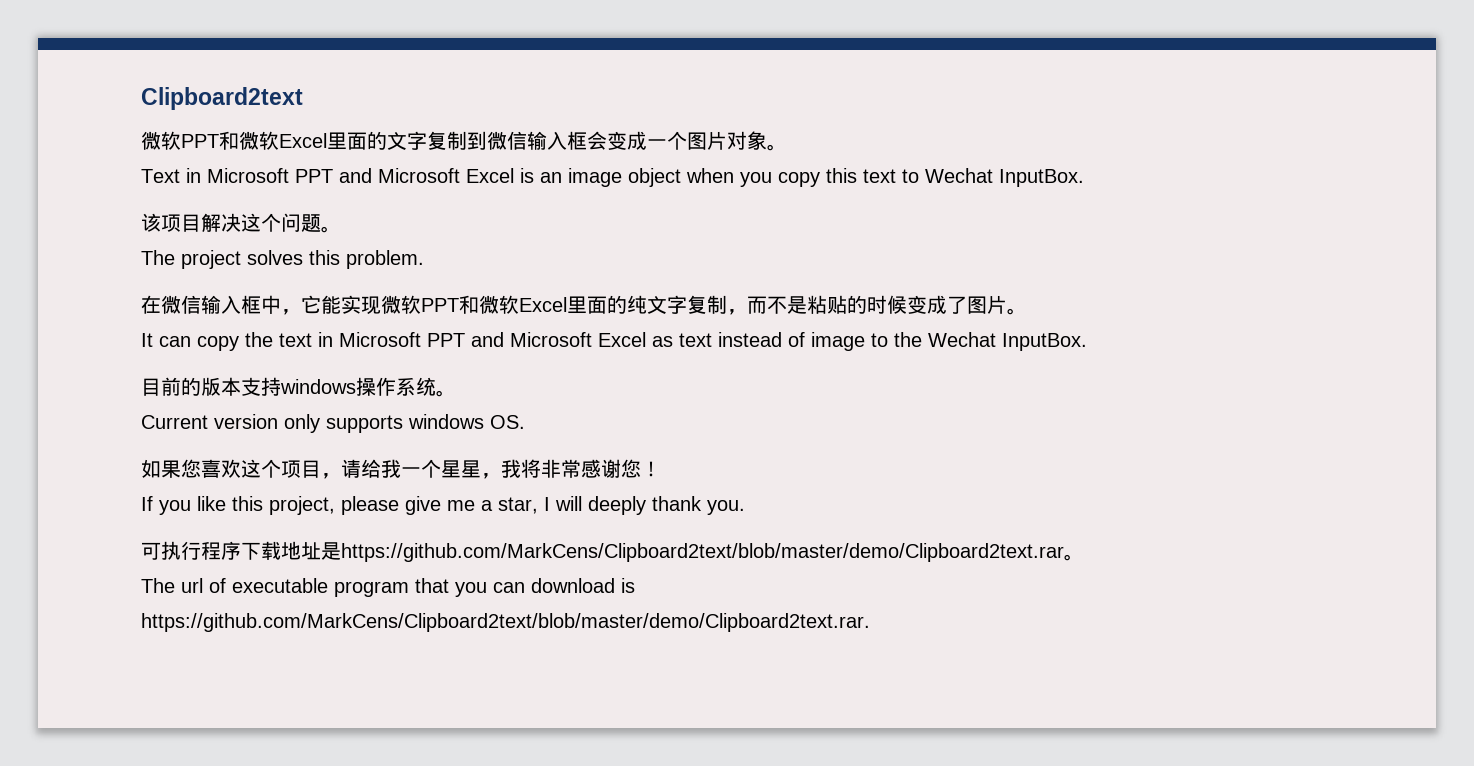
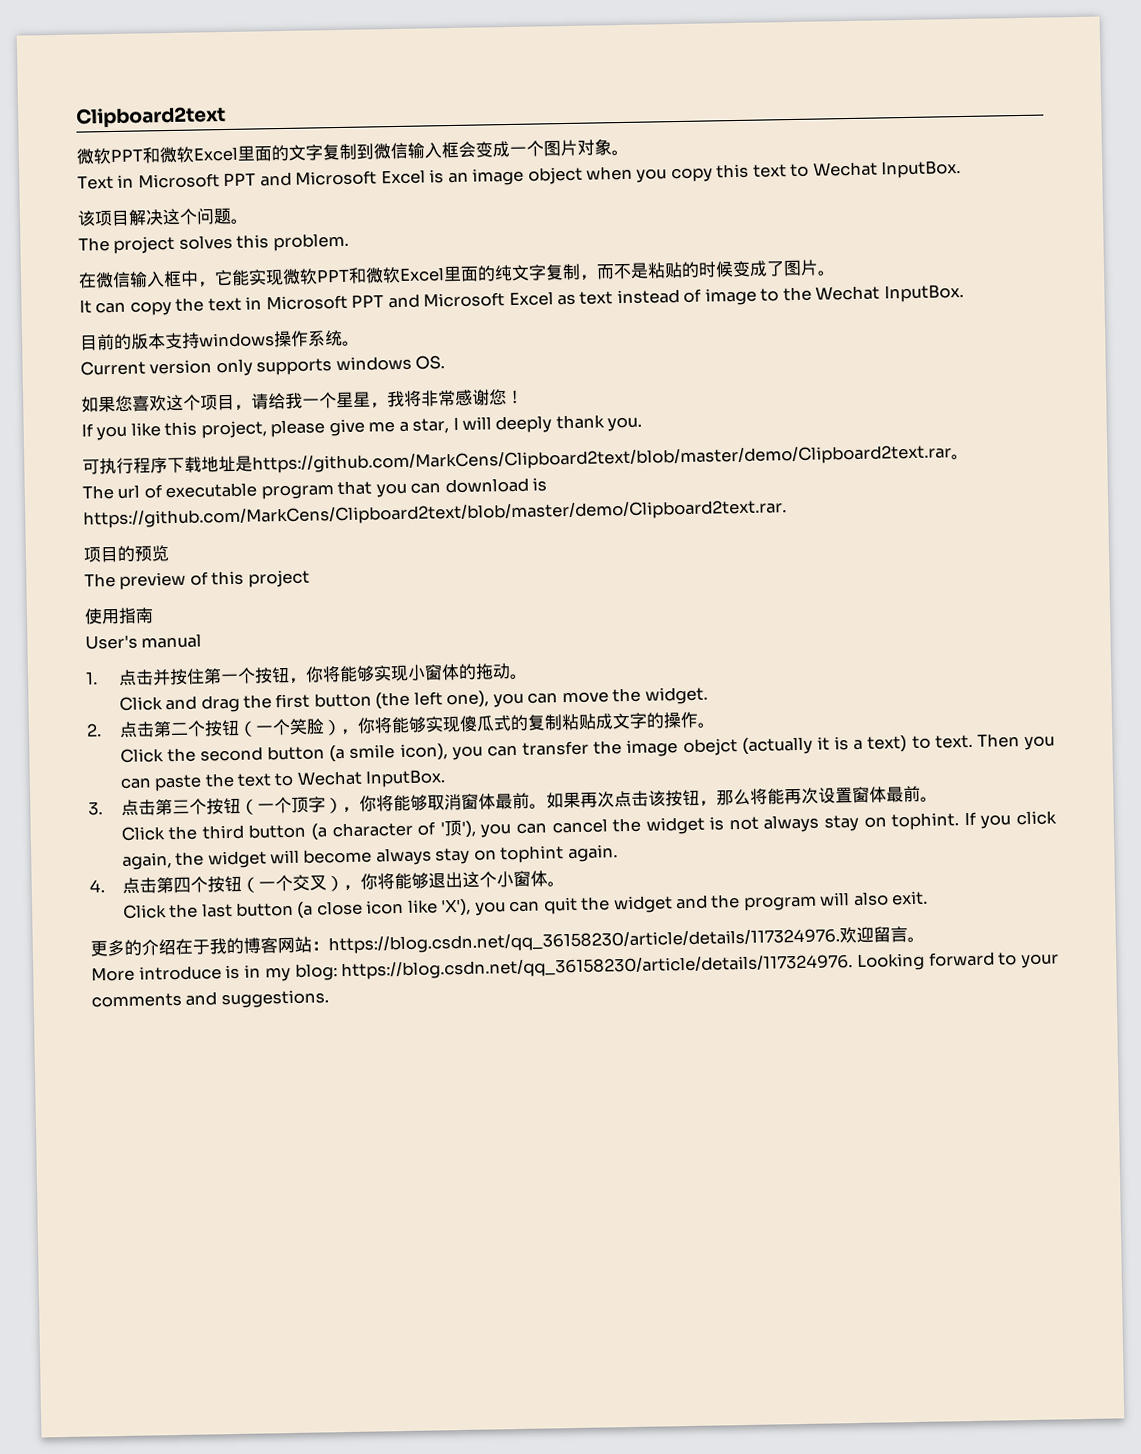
+ 项目的预览
+ The preview of this project
+ 使用指南
+ User's manual
+ 1.点击并按住第一个按钮，你将能够实现小窗体的拖动。
+ Click and drag the first button (the left one), you can move the widget.
+ 2.点击第二个按钮（一个笑脸），你将能够实现傻瓜式的复制粘贴成文字的操作。
+ Click the second button (a smile icon), you can transfer the image obejct (actually it is a text) to text. Then you can paste the text to Wechat InputBox.
+ 3.点击第三个按钮（一个顶字），你将能够取消窗体最前。如果再次点击该按钮，那么将能再次设置窗体最前。
+ Click the third button (a character of '顶'), you can cancel the widget is not always stay on tophint. If you click again, the widget will become always stay on tophint again.
+ 4.点击第四个按钮（一个交叉），你将能够退出这个小窗体。
+ Click the last button (a close icon like 'X'), you can quit the widget and the program will also exit.
+ 更多的介绍在于我的博客网站：https://blog.csdn.net/qq_36158230/article/details/117324976.欢迎留言。
+ More introduce is in my blog: https://blog.csdn.net/qq_36158230/article/details/117324976. Looking forward to your comments and suggestions.

